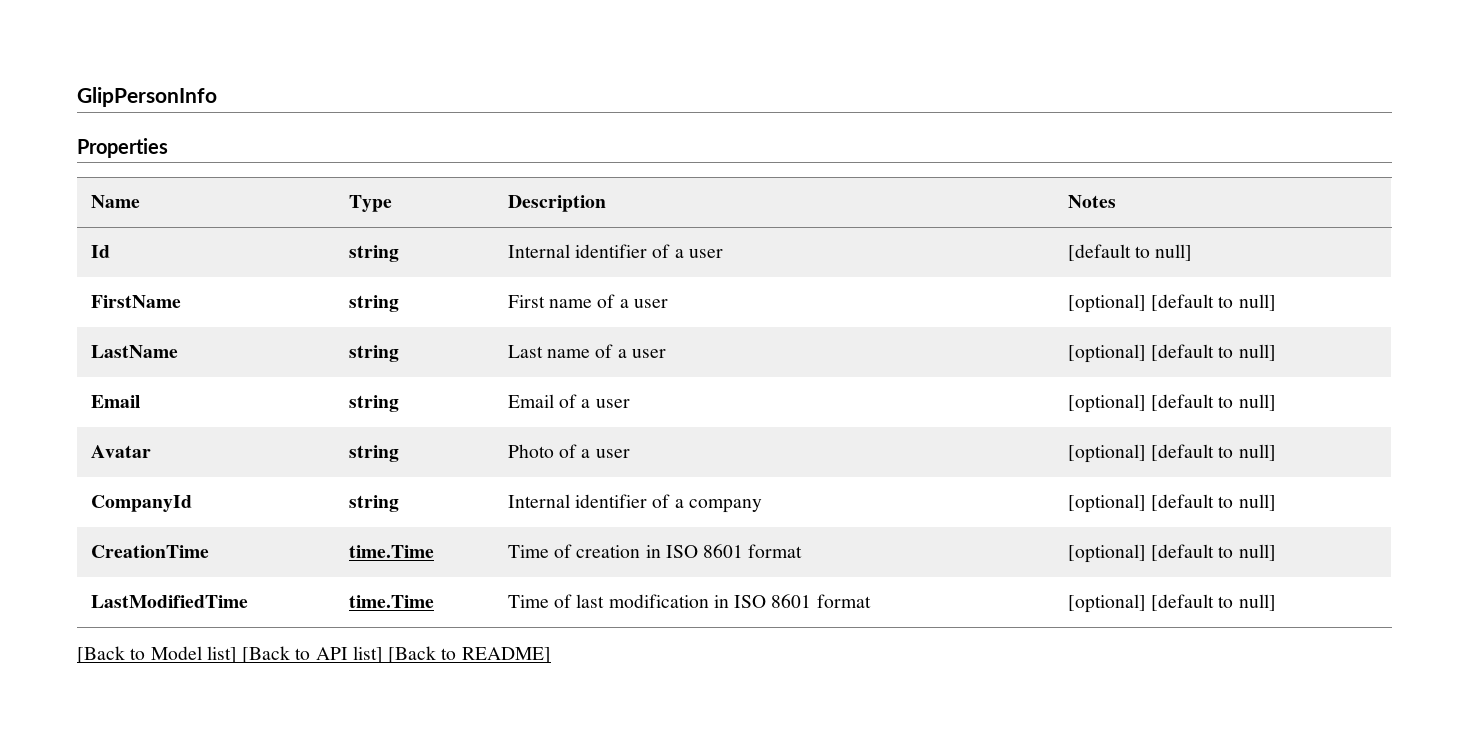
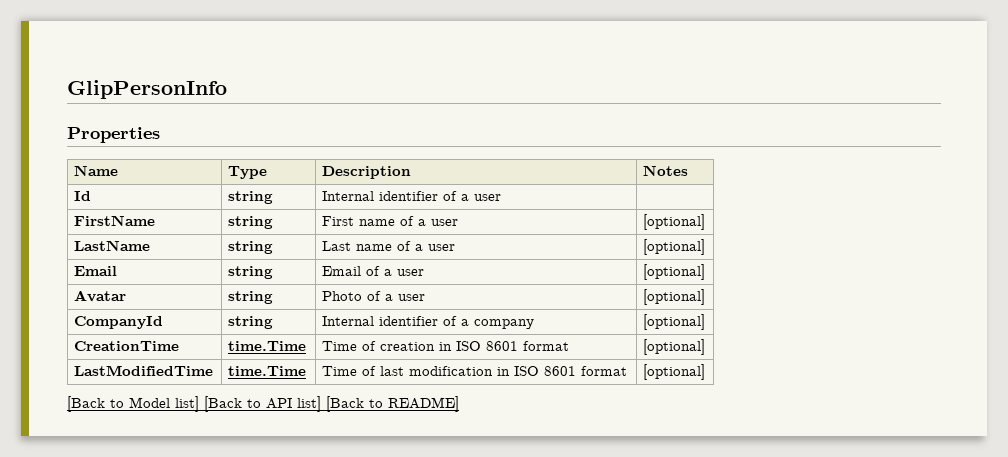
- Id | string | Internal identifier of a user | [default to null]
+ Id | string | Internal identifier of a user |
- FirstName | string | First name of a user | [optional] [default to null]
+ FirstName | string | First name of a user | [optional]
- LastName | string | Last name of a user | [optional] [default to null]
+ LastName | string | Last name of a user | [optional]
- Email | string | Email of a user | [optional] [default to null]
+ Email | string | Email of a user | [optional]
- Avatar | string | Photo of a user | [optional] [default to null]
+ Avatar | string | Photo of a user | [optional]
- CompanyId | string | Internal identifier of a company | [optional] [default to null]
+ CompanyId | string | Internal identifier of a company | [optional]
- CreationTime | time.Time | Time of creation in ISO 8601 format | [optional] [default to null]
+ CreationTime | time.Time | Time of creation in ISO 8601 format | [optional]
- LastModifiedTime | time.Time | Time of last modification in ISO 8601 format | [optional] [default to null]
+ LastModifiedTime | time.Time | Time of last modification in ISO 8601 format | [optional]

